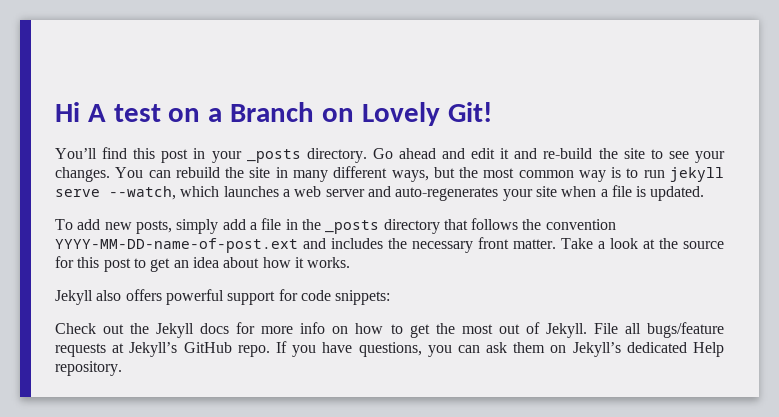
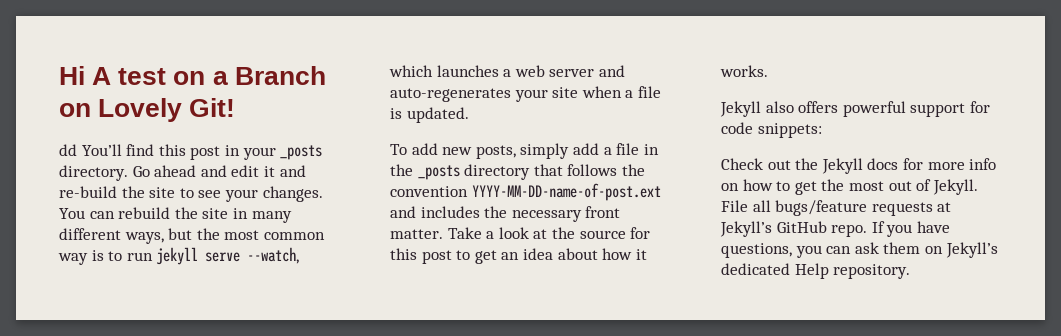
- You’ll find this post in your _posts directory.
+ dd You’ll find this post in your _posts directory.

